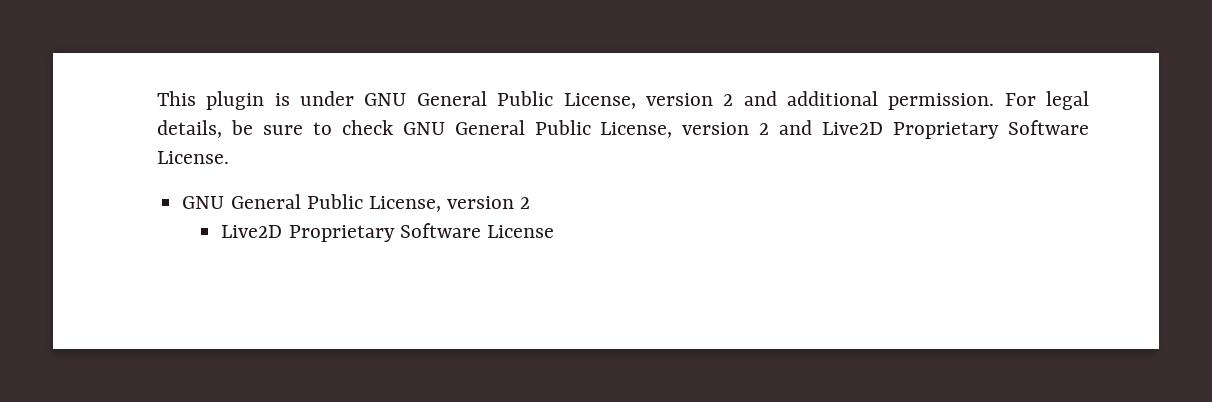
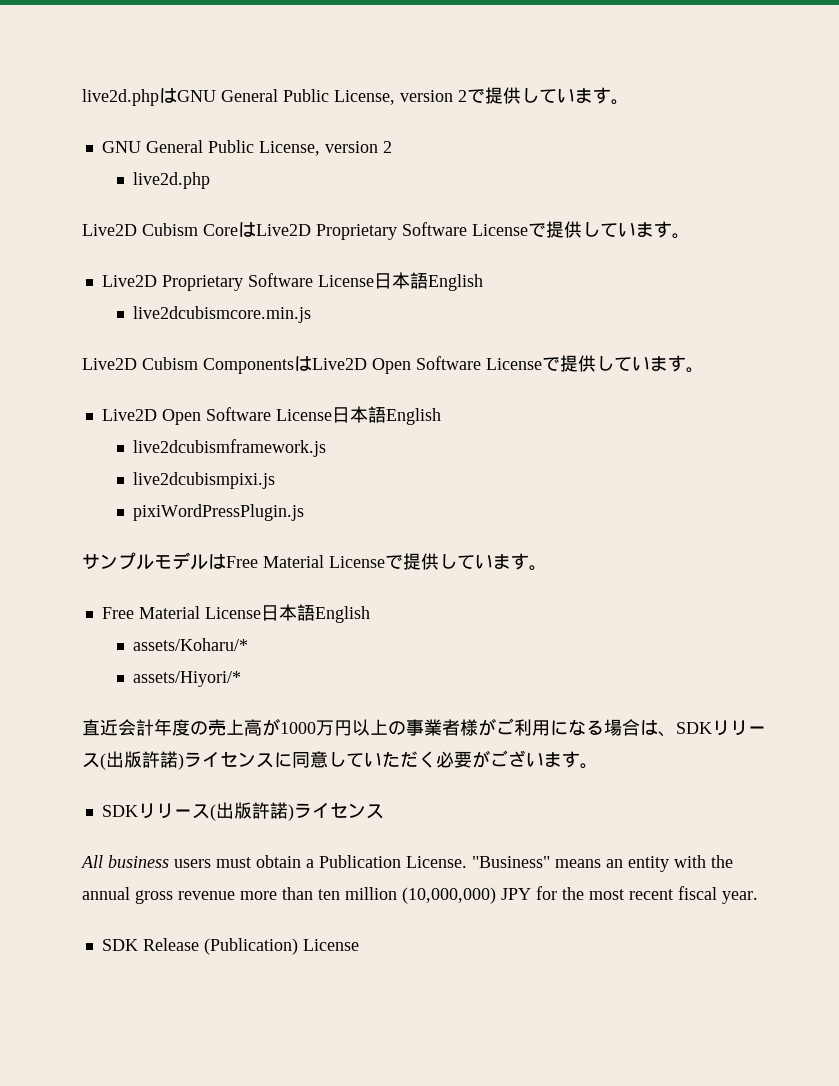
- This plugin is under GNU General Public License, version 2 and additional permission. For legal details, be sure to check GNU General Public License, version 2 and Live2D Proprietary Software License.
+ live2d.phpはGNU General Public License, version 2で提供しています。
  GNU General Public License, version 2
- Live2D Proprietary Software License
+ live2d.php
+ Live2D Cubism CoreはLive2D Proprietary Software Licenseで提供しています。
+ Live2D Proprietary Software License日本語English
+ live2dcubismcore.min.js
+ Live2D Cubism ComponentsはLive2D Open Software Licenseで提供しています。
+ Live2D Open Software License日本語English
+ live2dcubismframework.js
+ live2dcubismpixi.js
+ pixiWordPressPlugin.js
+ サンプルモデルはFree Material Licenseで提供しています。
+ Free Material License日本語English
+ assets/Koharu/*
+ assets/Hiyori/*
+ 直近会計年度の売上高が1000万円以上の事業者様がご利用になる場合は、SDKリリース(出版許諾)ライセンスに同意していただく必要がございます。
+ SDKリリース(出版許諾)ライセンス
+ All business users must obtain a Publication License. "Business" means an entity with the annual gross revenue more than ten million (10,000,000) JPY for the most recent fiscal year.
+ SDK Release (Publication) License

